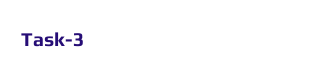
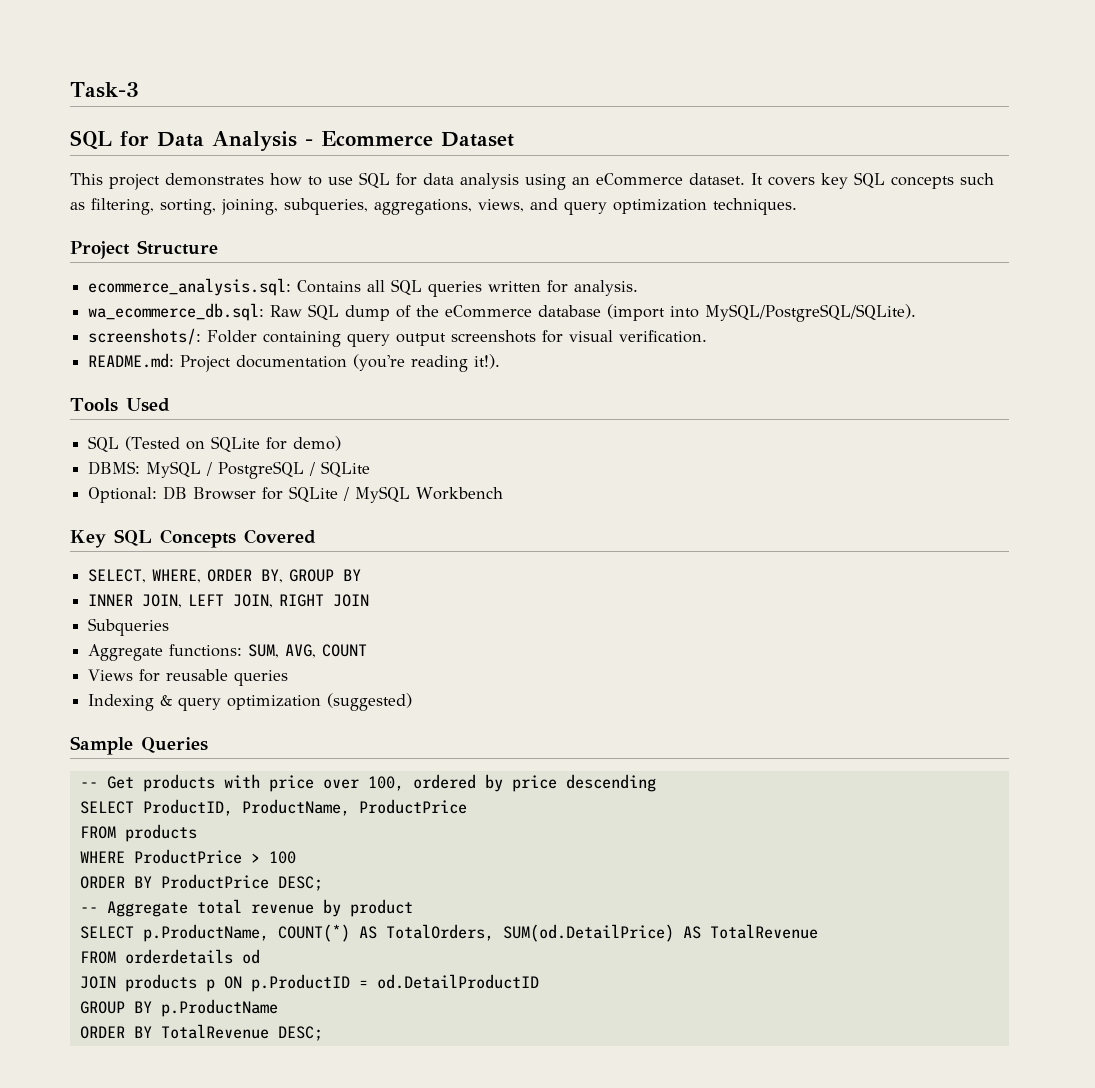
+ SQL for Data Analysis - Ecommerce Dataset
+ This project demonstrates how to use SQL for data analysis using an eCommerce dataset. It covers key SQL concepts such as filtering, sorting, joining, subqueries, aggregations, views, and query optimization techniques.
+ Project Structure
+ ecommerce_analysis.sql: Contains all SQL queries written for analysis.
+ wa_ecommerce_db.sql: Raw SQL dump of the eCommerce database (import into MySQL/PostgreSQL/SQLite).
+ screenshots/: Folder containing query output screenshots for visual verification.
+ README.md: Project documentation (you're reading it!).
+ Tools Used
+ SQL (Tested on SQLite for demo)
+ DBMS: MySQL / PostgreSQL / SQLite
+ Optional: DB Browser for SQLite / MySQL Workbench
+ Key SQL Concepts Covered
+ SELECT, WHERE, ORDER BY, GROUP BY
+ INNER JOIN, LEFT JOIN, RIGHT JOIN
+ Subqueries
+ Aggregate functions: SUM, AVG, COUNT
+ Views for reusable queries
+ Indexing & query optimization (suggested)
+ Sample Queries
+ -- Get products with price over 100, ordered by price descending
+ SELECT ProductID, ProductName, ProductPrice
+ FROM products
+ WHERE ProductPrice > 100
+ ORDER BY ProductPrice DESC;
+ -- Aggregate total revenue by product
+ SELECT p.ProductName, COUNT(*) AS TotalOrders, SUM(od.DetailPrice) AS TotalRevenue
+ FROM orderdetails od
+ JOIN products p ON p.ProductID = od.DetailProductID
+ GROUP BY p.ProductName
+ ORDER BY TotalRevenue DESC;

